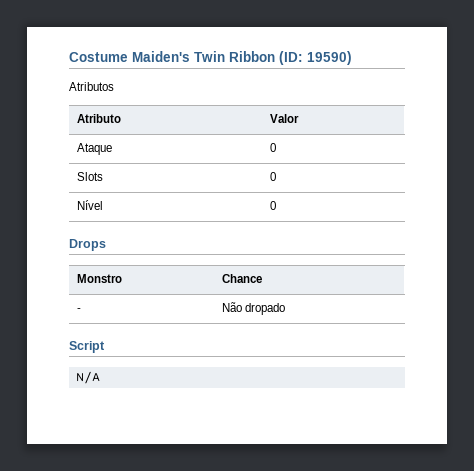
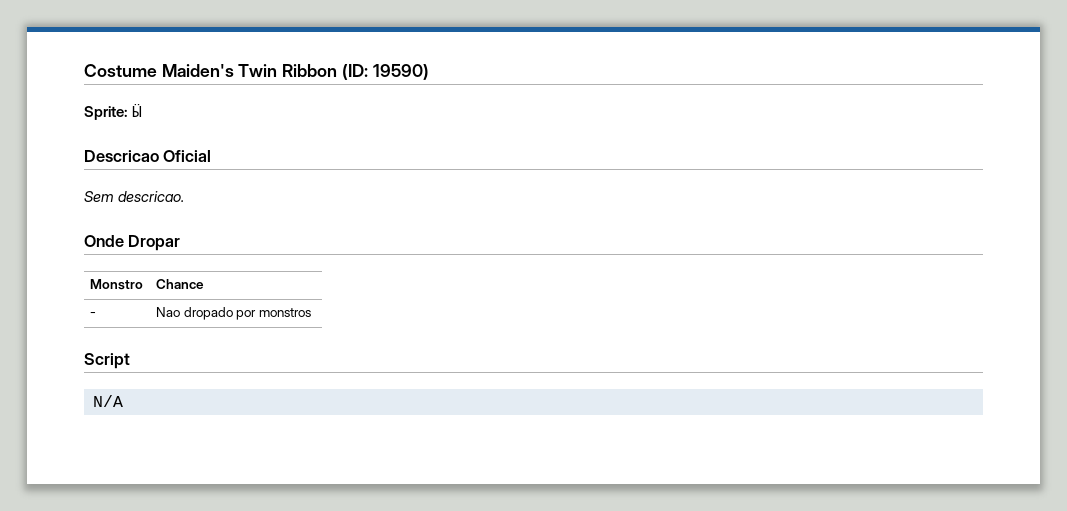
- Atributos
- Atributo | Valor
- Ataque | 0
- Slots | 0
- Nível | 0
- Drops
+ Sprite: Ӹ
+ Descricao Oficial
+ Sem descricao.
+ Onde Dropar
- - | Não dropado
+ - | Nao dropado por monstros

